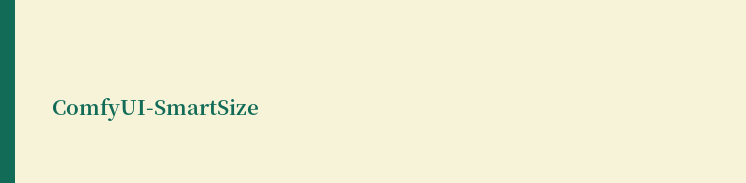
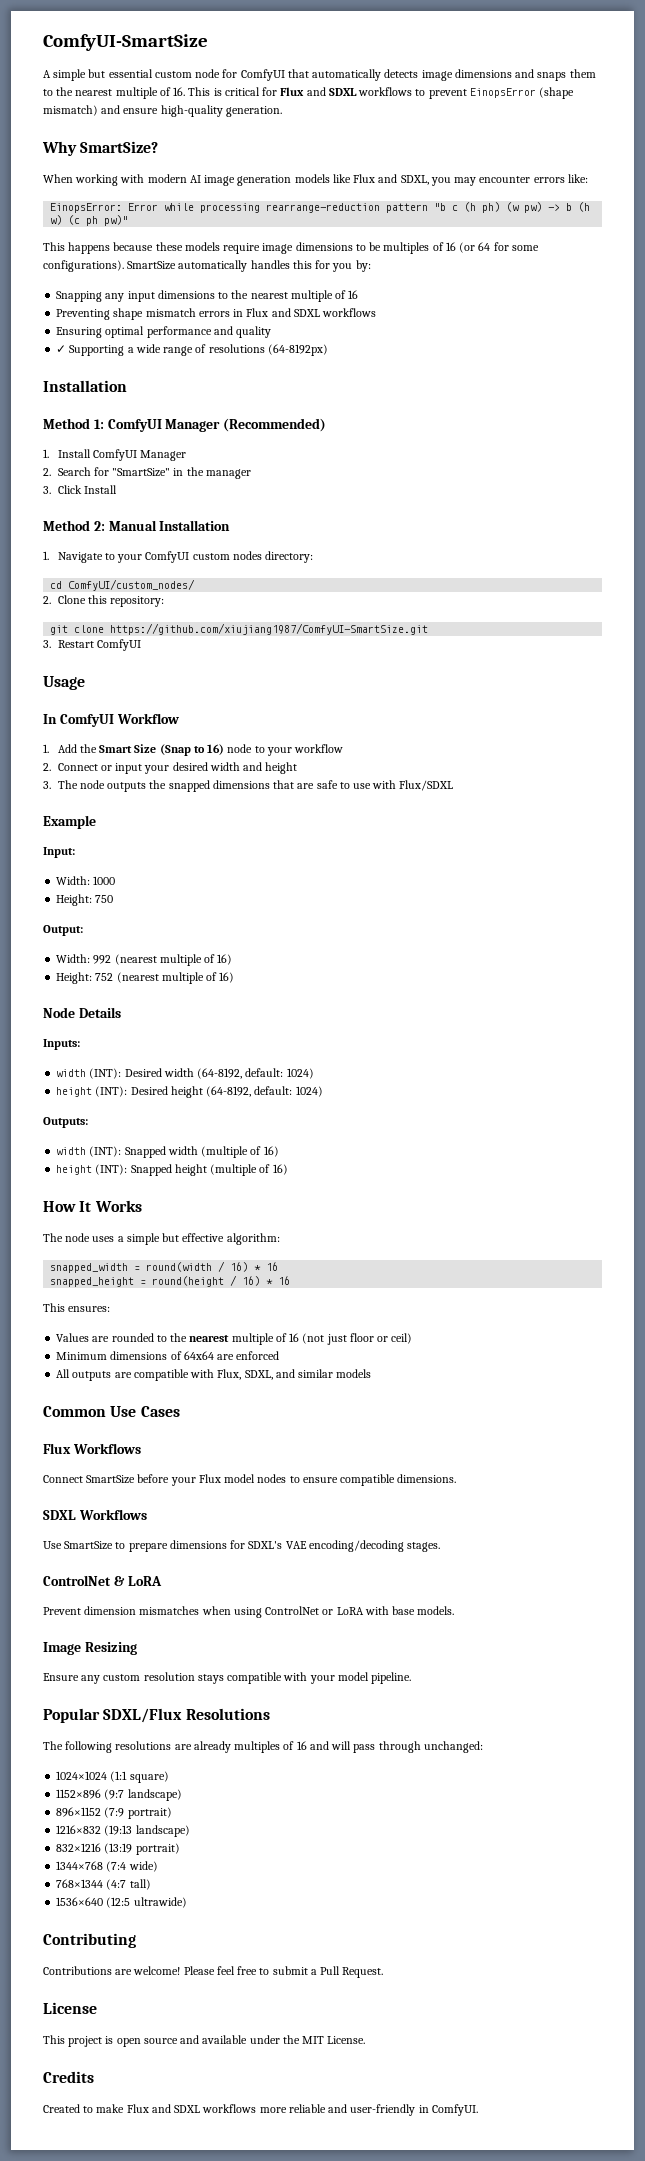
+ A simple but essential custom node for ComfyUI that automatically detects image dimensions and snaps them to the nearest multiple of 16. This is critical for Flux and SDXL workflows to prevent EinopsError (shape mismatch) and ensure high-quality generation.
+ Why SmartSize?
+ When working with modern AI image generation models like Flux and SDXL, you may encounter errors like:
+ EinopsError: Error while processing rearrange-reduction pattern "b c (h ph) (w pw) -> b (h w) (c ph pw)"
+ This happens because these models require image dimensions to be multiples of 16 (or 64 for some configurations). SmartSize automatically handles this for you by:
+ Snapping any input dimensions to the nearest multiple of 16
+ Preventing shape mismatch errors in Flux and SDXL workflows
+ Ensuring optimal performance and quality
+ ✓ Supporting a wide range of resolutions (64-8192px)
+ Installation
+ Method 1: ComfyUI Manager (Recommended)
+ 1. Install ComfyUI Manager
+ 2. Search for "SmartSize" in the manager
+ 3. Click Install
+ Method 2: Manual Installation
+ 1. Navigate to your ComfyUI custom nodes directory:
+ cd ComfyUI/custom_nodes/
+ 2. Clone this repository:
+ git clone https://github.com/xiujiang1987/ComfyUI-SmartSize.git
+ 3. Restart ComfyUI
+ Usage
+ In ComfyUI Workflow
+ 1. Add the Smart Size (Snap to 16) node to your workflow
+ 2. Connect or input your desired width and height
+ 3. The node outputs the snapped dimensions that are safe to use with Flux/SDXL
+ Example
+ Input:
+ Width: 1000
+ Height: 750
+ Output:
+ Width: 992 (nearest multiple of 16)
+ Height: 752 (nearest multiple of 16)
+ Node Details
+ Inputs:
+ width (INT): Desired width (64-8192, default: 1024)
+ height (INT): Desired height (64-8192, default: 1024)
+ Outputs:
+ width (INT): Snapped width (multiple of 16)
+ height (INT): Snapped height (multiple of 16)
+ How It Works
+ The node uses a simple but effective algorithm:
+ snapped_width = round(width / 16) * 16
+ snapped_height = round(height / 16) * 16
+ This ensures:
+ Values are rounded to the nearest multiple of 16 (not just floor or ceil)
+ Minimum dimensions of 64x64 are enforced
+ All outputs are compatible with Flux, SDXL, and similar models
+ Common Use Cases
+ Flux Workflows
+ Connect SmartSize before your Flux model nodes to ensure compatible dimensions.
+ SDXL Workflows
+ Use SmartSize to prepare dimensions for SDXL's VAE encoding/decoding stages.
+ ControlNet & LoRA
+ Prevent dimension mismatches when using ControlNet or LoRA with base models.
+ Image Resizing
+ Ensure any custom resolution stays compatible with your model pipeline.
+ Popular SDXL/Flux Resolutions
+ The following resolutions are already multiples of 16 and will pass through unchanged:
+ 1024×1024 (1:1 square)
+ 1152×896 (9:7 landscape)
+ 896×1152 (7:9 portrait)
+ 1216×832 (19:13 landscape)
+ 832×1216 (13:19 portrait)
+ 1344×768 (7:4 wide)
+ 768×1344 (4:7 tall)
+ 1536×640 (12:5 ultrawide)
+ Contributing
+ Contributions are welcome! Please feel free to submit a Pull Request.
+ License
+ This project is open source and available under the MIT License.
+ Credits
+ Created to make Flux and SDXL workflows more reliable and user-friendly in ComfyUI.

